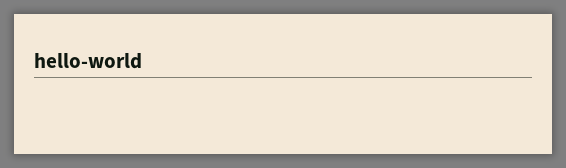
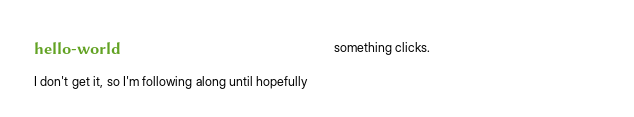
+ I don't get it, so I'm following along until hopefully something clicks.

